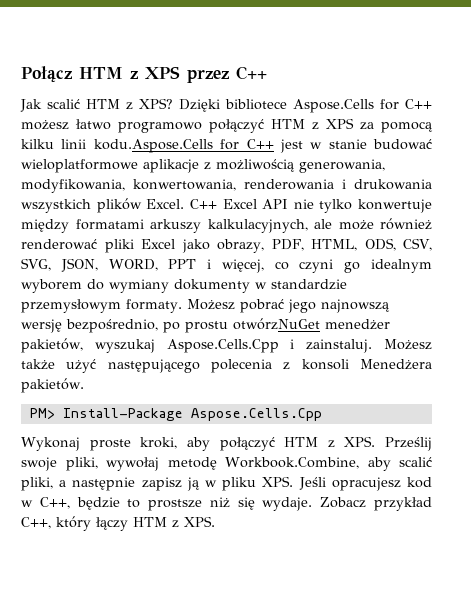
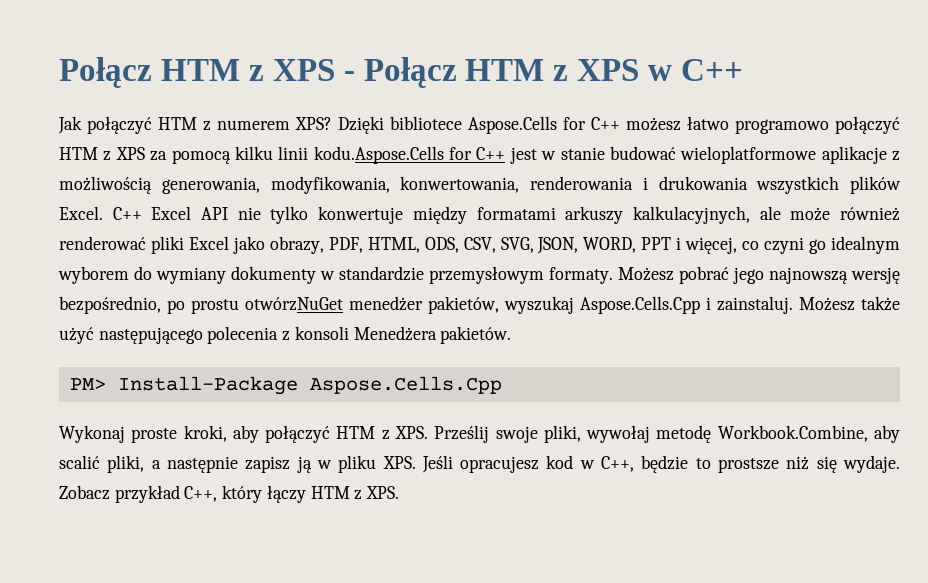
- Połącz HTM z XPS przez C++
+ Połącz HTM z XPS - Połącz HTM z XPS w C++
- Jak scalić HTM z XPS?
+ Jak połączyć HTM z numerem XPS?

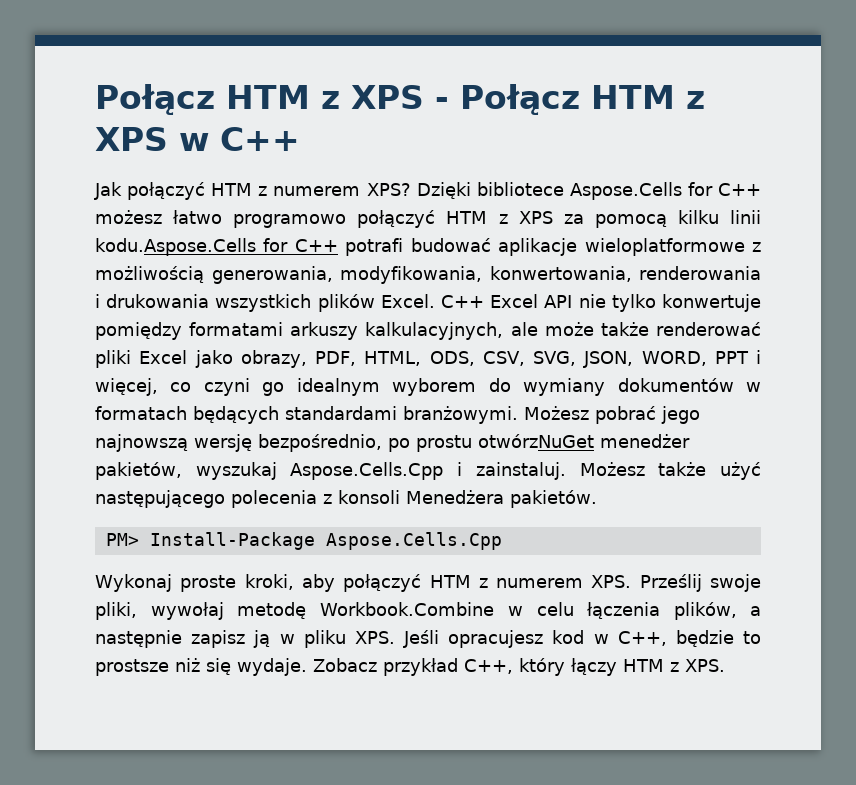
- Dzięki bibliotece Aspose.Cells for C++ możesz łatwo programowo połączyć HTM z XPS za pomocą kilku linii kodu.Aspose.Cells for C++ jest w stanie budować wieloplatformowe aplikacje z możliwością generowania, modyfikowania, konwertowania, renderowania i drukowania wszystkich plików Excel.
+ Dzięki bibliotece Aspose.Cells for C++ możesz łatwo programowo połączyć HTM z XPS za pomocą kilku linii kodu.Aspose.Cells for C++ potrafi budować aplikacje wieloplatformowe z możliwością generowania, modyfikowania, konwertowania, renderowania i drukowania wszystkich plików Excel.
- C++ Excel API nie tylko konwertuje między formatami arkuszy kalkulacyjnych, ale może również renderować pliki Excel jako obrazy, PDF, HTML, ODS, CSV, SVG, JSON, WORD, PPT i więcej, co czyni go idealnym wyborem do wymiany dokumenty w standardzie przemysłowym formaty.
+ C++ Excel API nie tylko konwertuje pomiędzy formatami arkuszy kalkulacyjnych, ale może także renderować pliki Excel jako obrazy, PDF, HTML, ODS, CSV, SVG, JSON, WORD, PPT i więcej, co czyni go idealnym wyborem do wymiany dokumentów w formatach będących standardami branżowymi.
- Wykonaj proste kroki, aby połączyć HTM z XPS. Prześlij swoje pliki, wywołaj metodę Workbook.Combine, aby scalić pliki, a następnie zapisz ją w pliku XPS. Jeśli opracujesz kod w C++, będzie to prostsze niż się wydaje.
+ Wykonaj proste kroki, aby połączyć HTM z numerem XPS. Prześlij swoje pliki, wywołaj metodę Workbook.Combine w celu łączenia plików, a następnie zapisz ją w pliku XPS. Jeśli opracujesz kod w C++, będzie to prostsze niż się wydaje.

